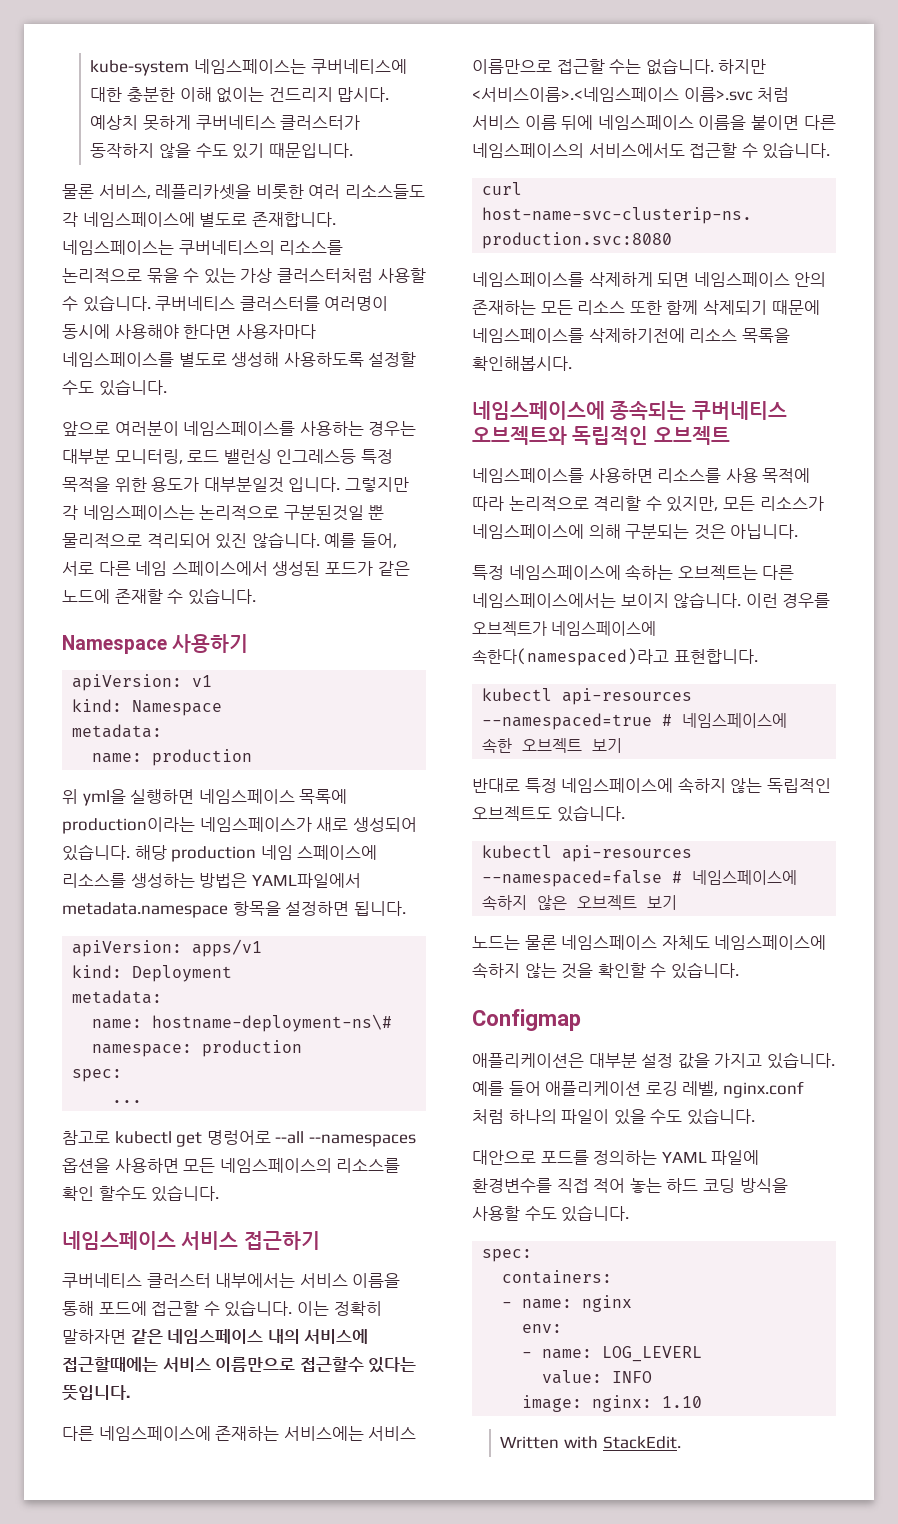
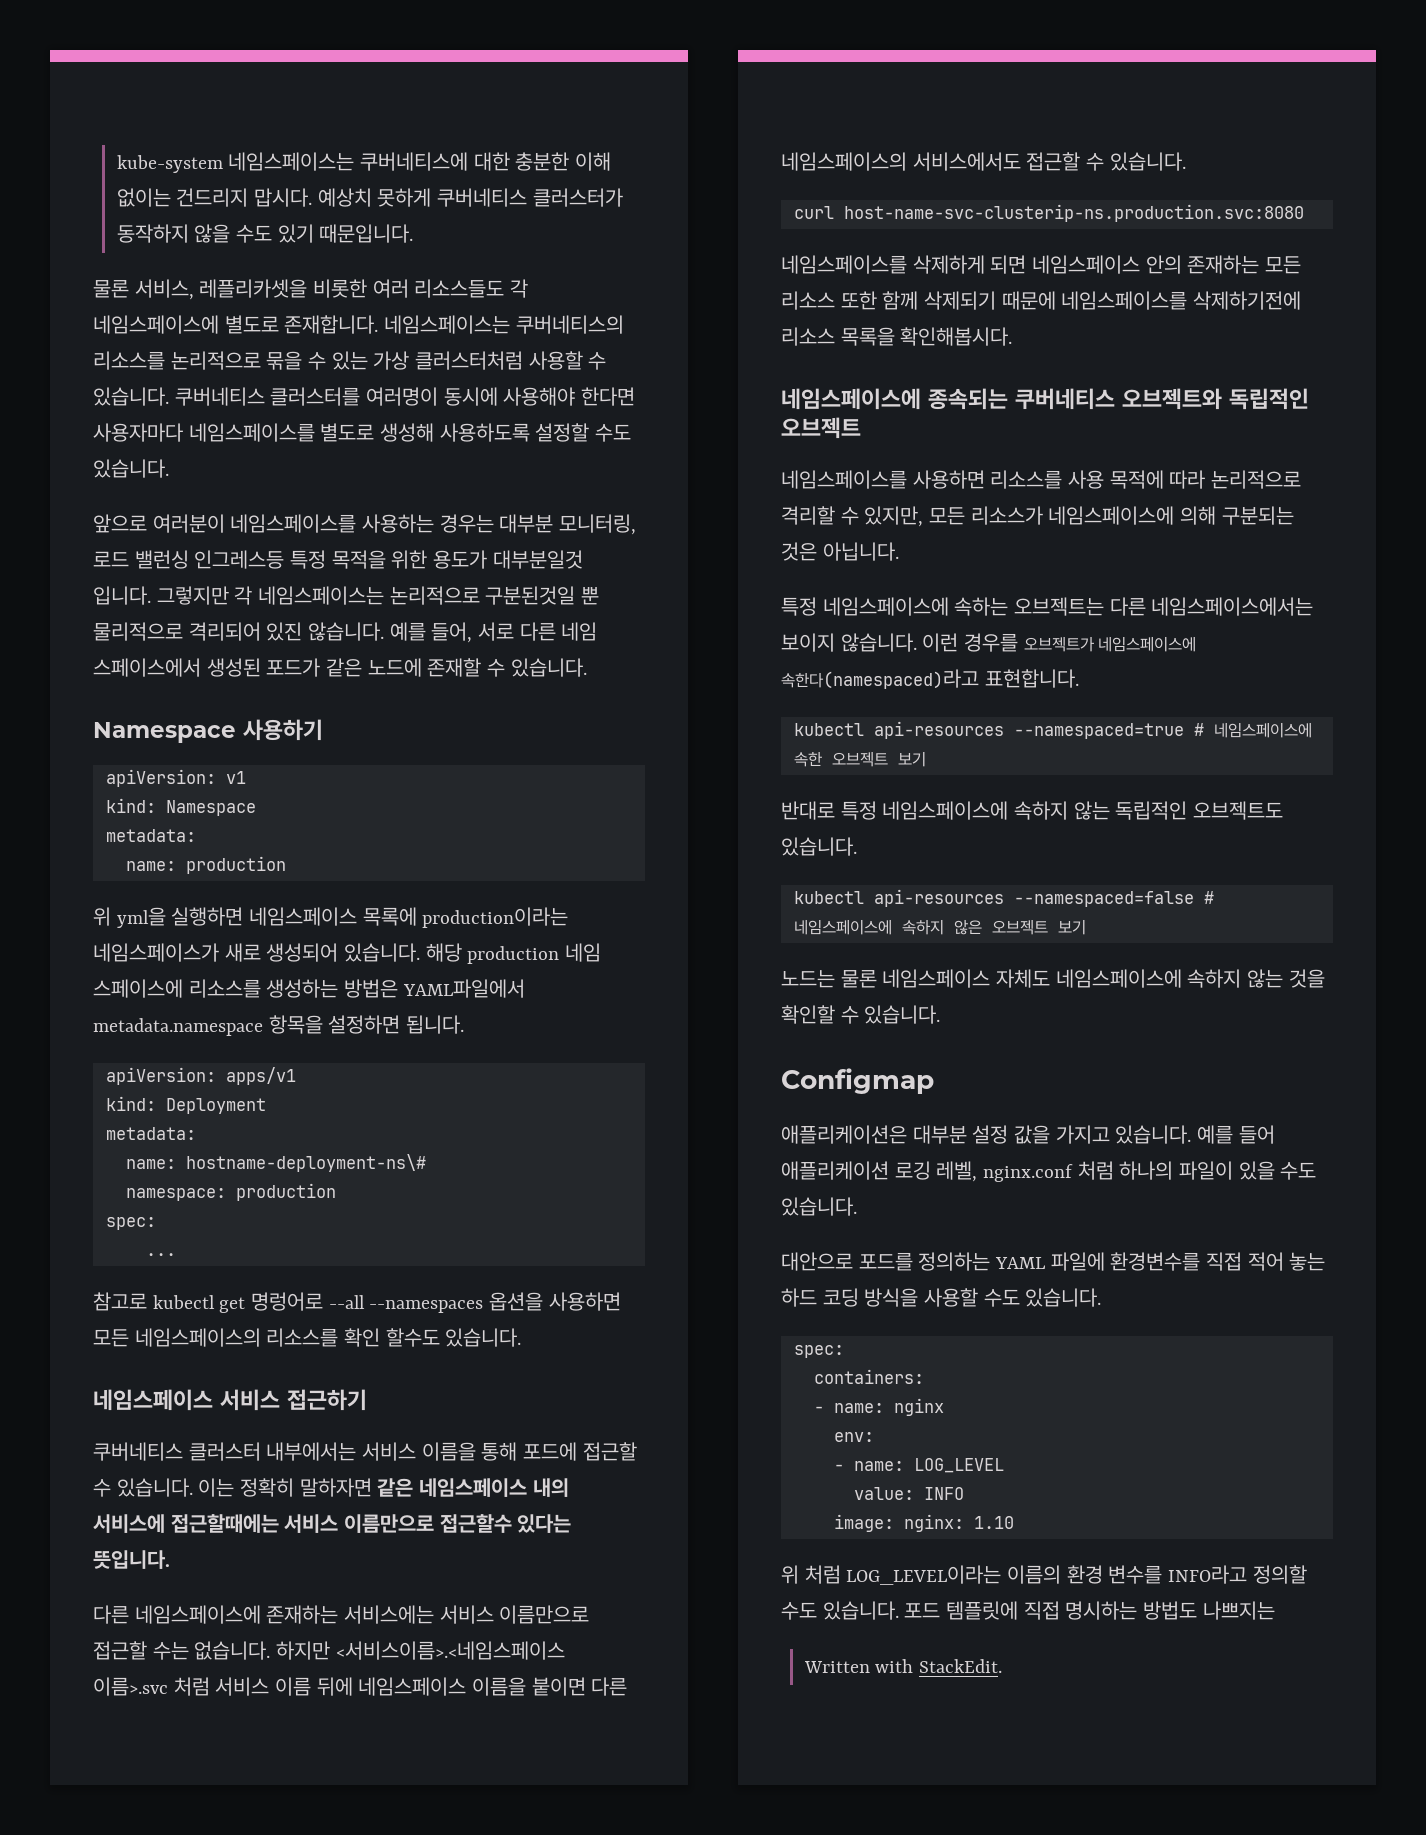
- - name: LOG_LEVERL
+ - name: LOG_LEVEL
+ 위 처럼 LOG_LEVEL이라는 이름의 환경 변수를 INFO라고 정의할 수도 있습니다. 포드 템플릿에 직접 명시하는 방법도 나쁘지는

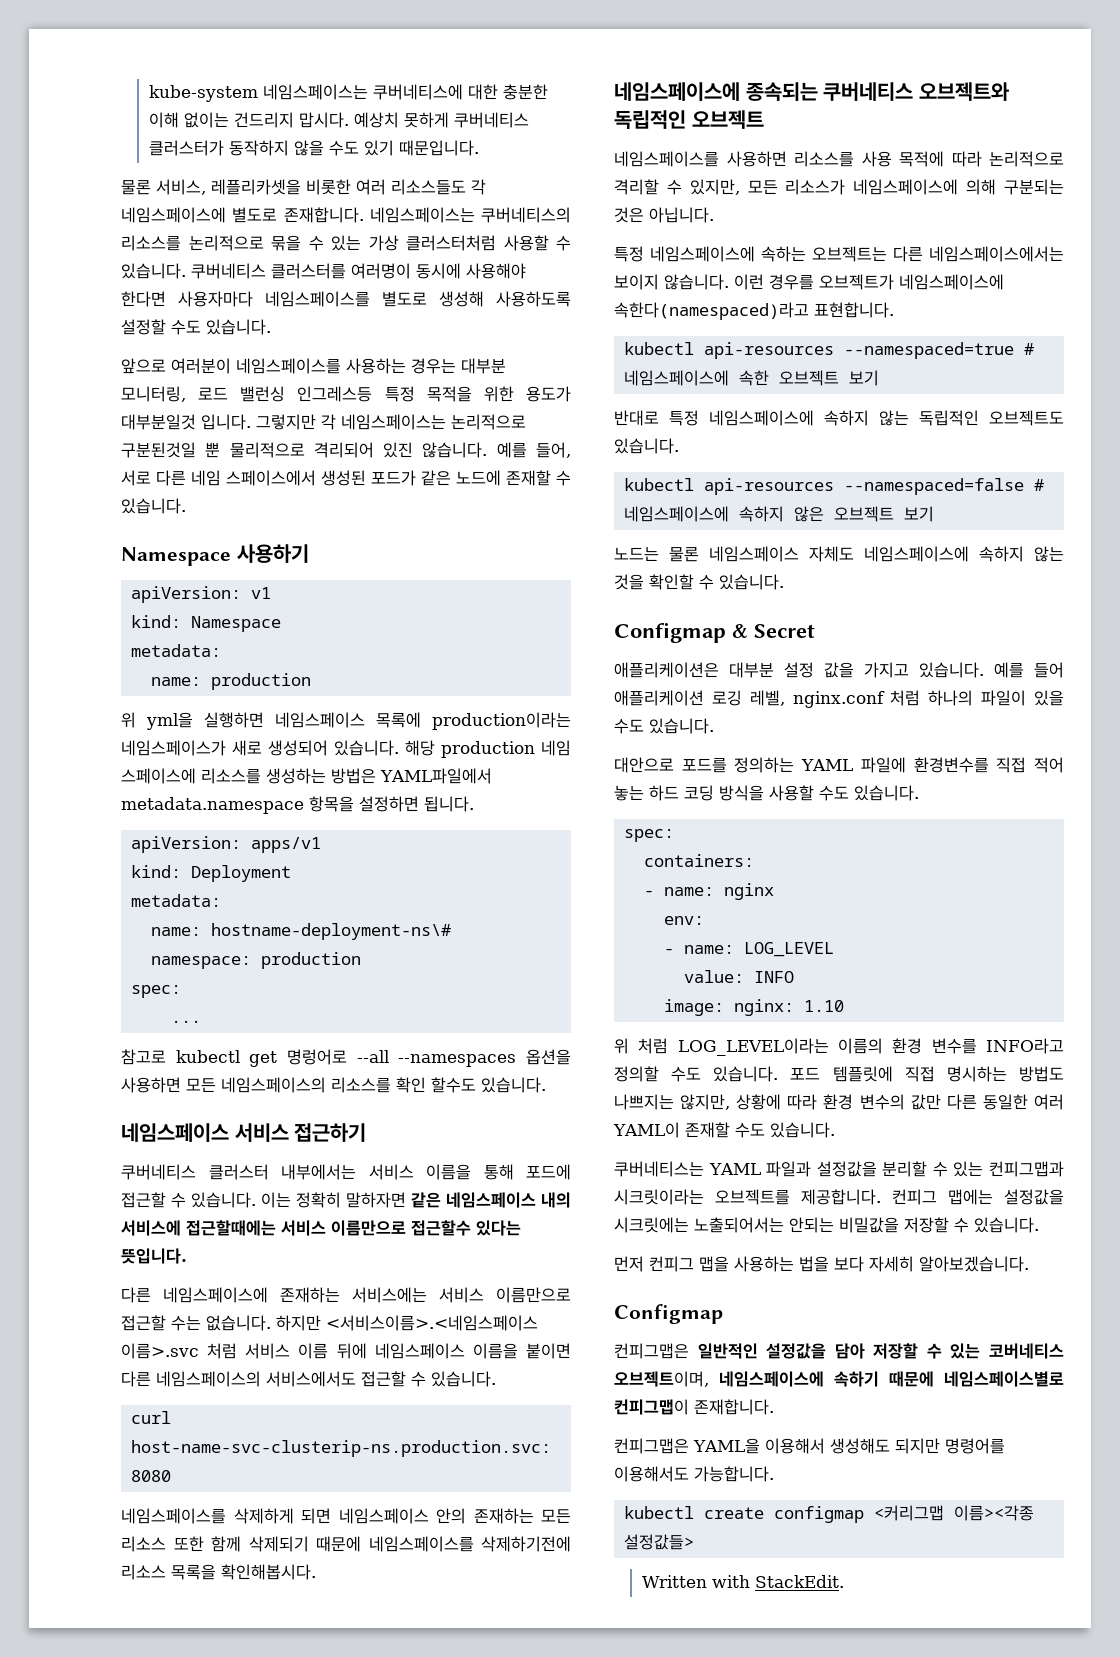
- Configmap
+ Configmap & Secret
- 포드 템플릿에 직접 명시하는 방법도 나쁘지는
+ 포드 템플릿에 직접 명시하는 방법도 나쁘지는 않지만, 상황에 따라 환경 변수의 값만 다른 동일한 여러 YAML이 존재할 수도 있습니다.
+ 쿠버네티스는 YAML 파일과 설정값을 분리할 수 있는 컨피그맵과 시크릿이라는 오브젝트를 제공합니다. 컨피그 맵에는 설정값을 시크릿에는 노출되어서는 안되는 비밀값을 저장할 수 있습니다.
+ 먼저 컨피그 맵을 사용하는 법을 보다 자세히 알아보겠습니다.
+ Configmap
+ 컨피그맵은 일반적인 설정값을 담아 저장할 수 있는 코버네티스 오브젝트이며, 네임스페이스에 속하기 때문에 네임스페이스별로 컨피그맵이 존재합니다.
+ 컨피그맵은 YAML을 이용해서 생성해도 되지만 명령어를 이용해서도 가능합니다.
+ kubectl create configmap <커리그맵 이름><각종 설정값들>

